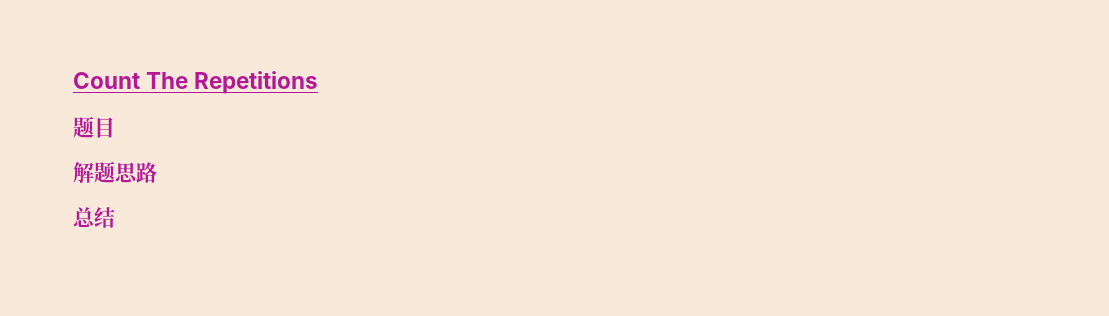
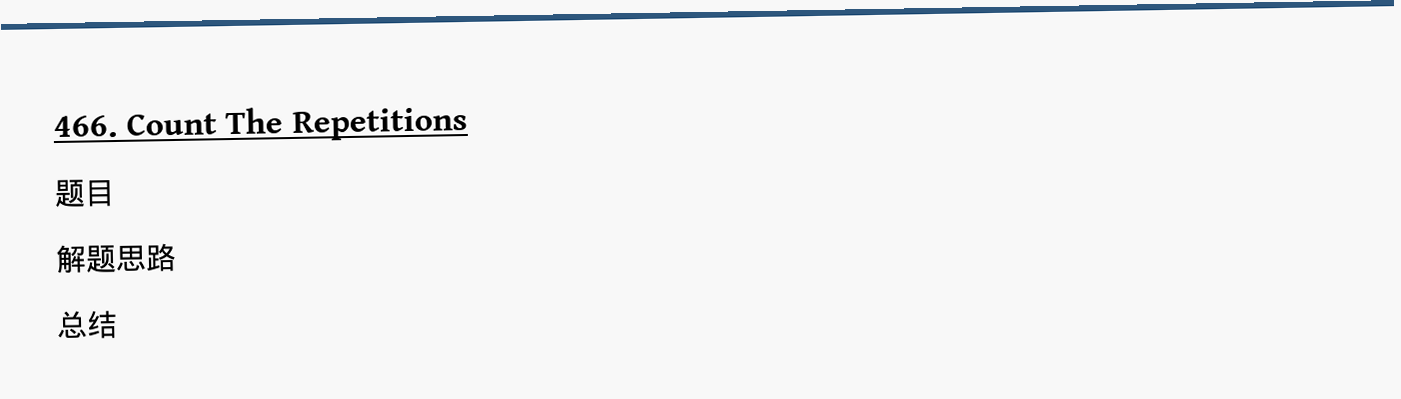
- Count The Repetitions
+ 466. Count The Repetitions

